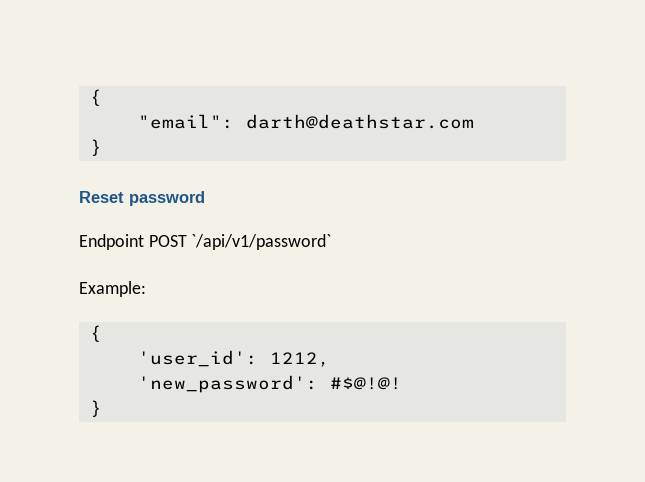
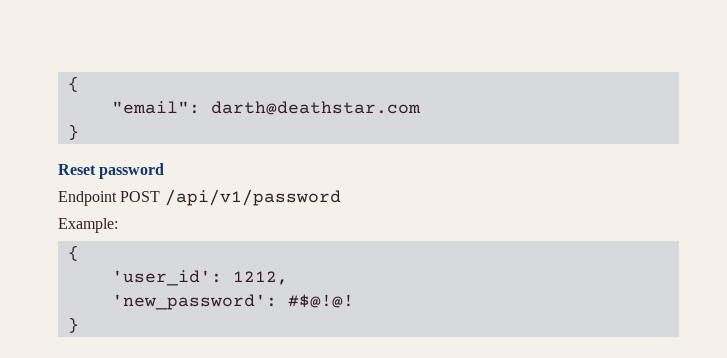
- Endpoint POST `/api/v1/password`
+ Endpoint POST /api/v1/password

